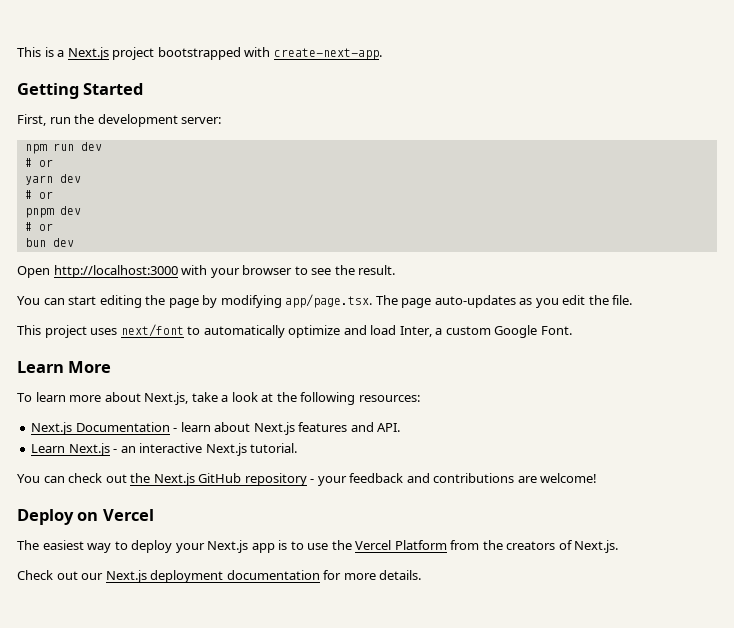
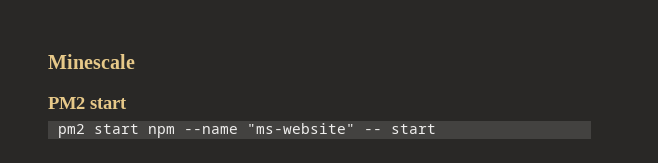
- This is a Next.js project bootstrapped with create-next-app.
- Getting Started
- First, run the development server:
- npm run dev
- # or
- yarn dev
- # or
- pnpm dev
- # or
- bun dev
- Open http://localhost:3000 with your browser to see the result.
- You can start editing the page by modifying app/page.tsx. The page auto-updates as you edit the file.
- This project uses next/font to automatically optimize and load Inter, a custom Google Font.
- Learn More
- To learn more about Next.js, take a look at the following resources:
- Next.js Documentation - learn about Next.js features and API.
- Learn Next.js - an interactive Next.js tutorial.
- You can check out the Next.js GitHub repository - your feedback and contributions are welcome!
- Deploy on Vercel
- The easiest way to deploy your Next.js app is to use the Vercel Platform from the creators of Next.js.
- Check out our Next.js deployment documentation for more details.
+ Minescale
+ PM2 start
+ pm2 start npm --name "ms-website" -- start

